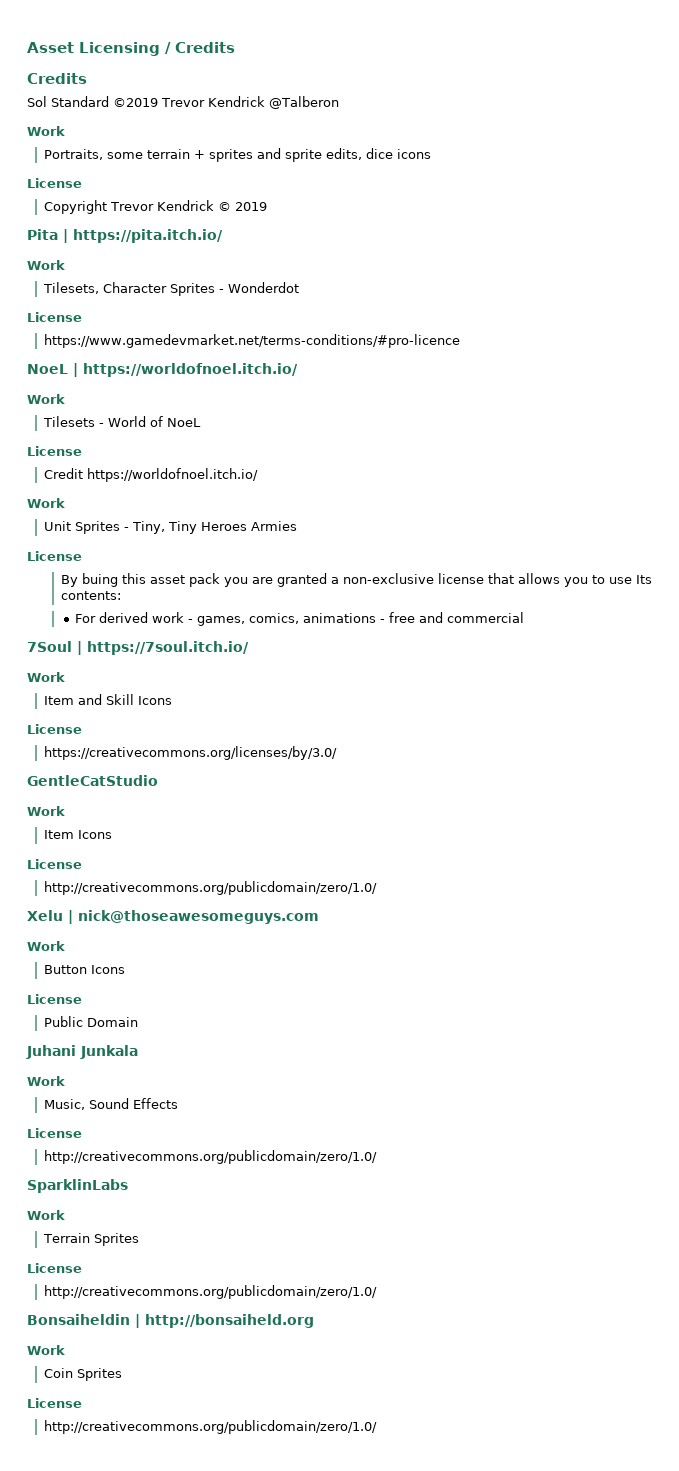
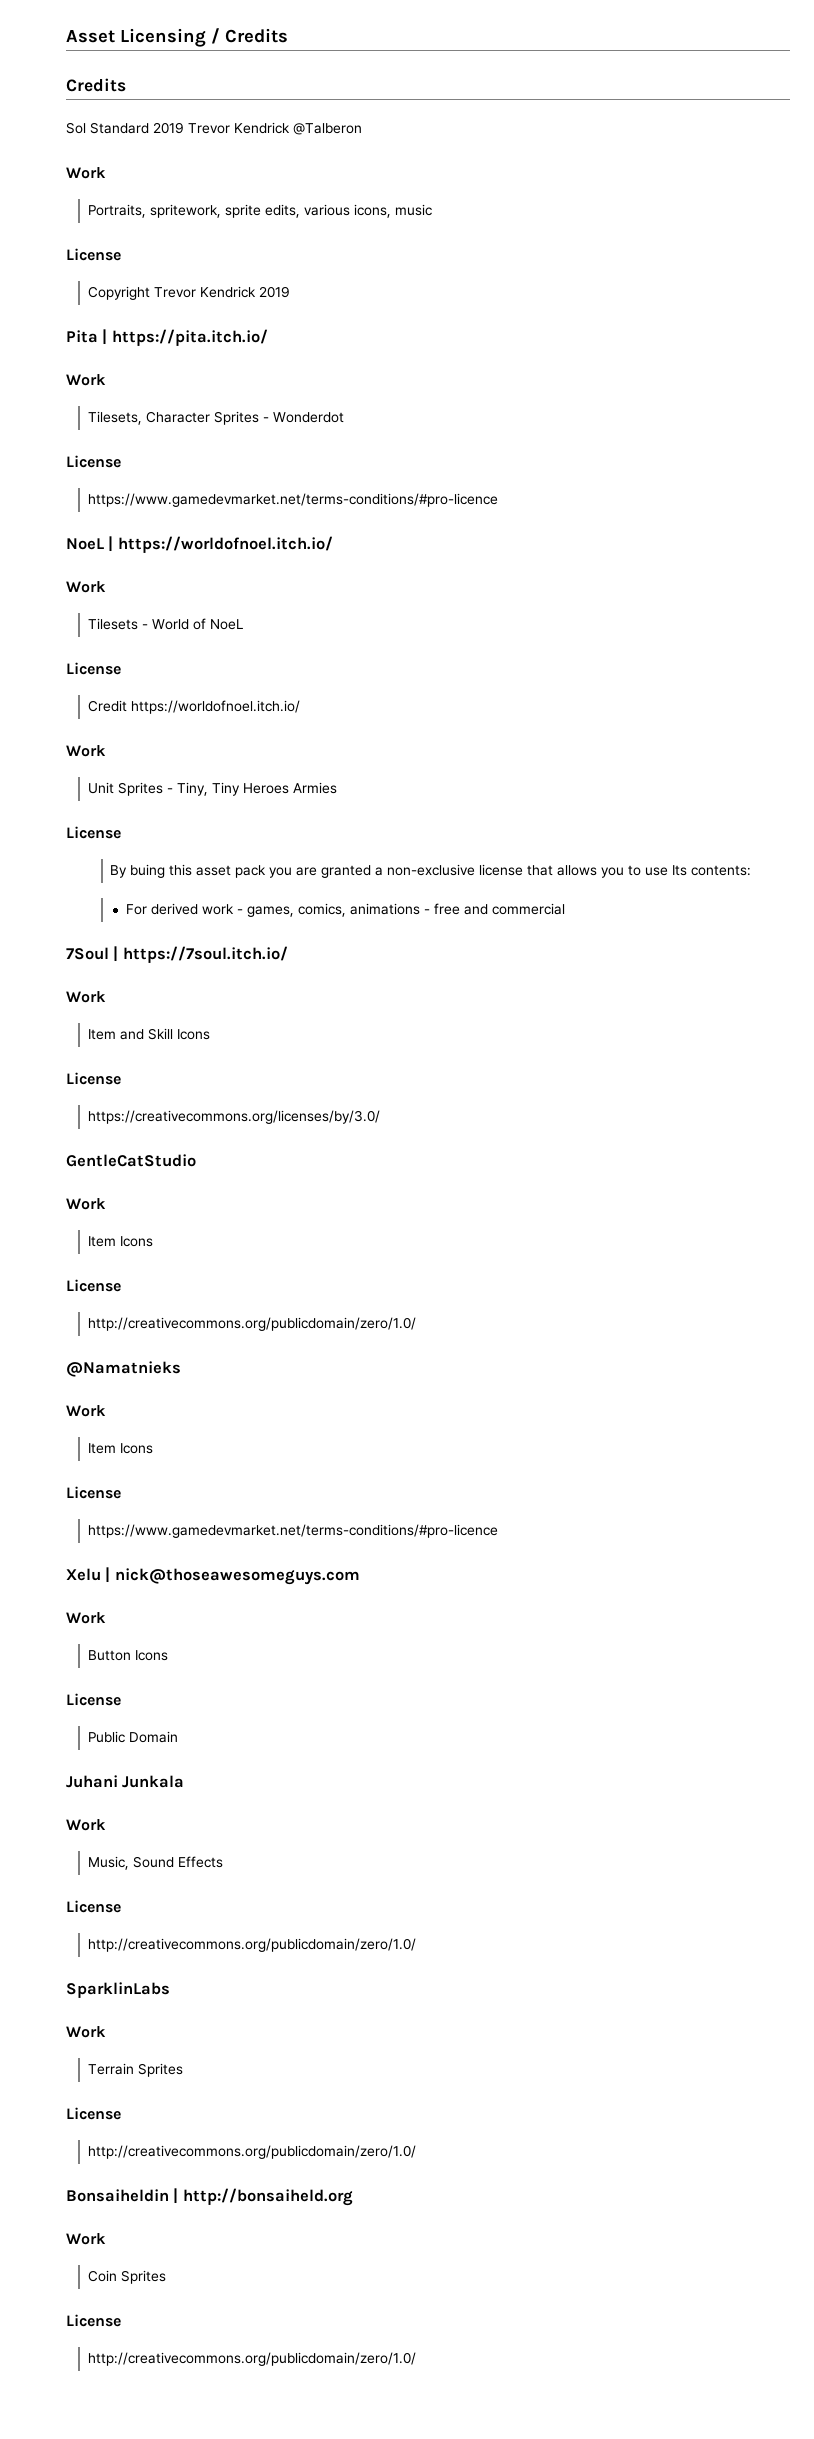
- Sol Standard ©2019 Trevor Kendrick @Talberon
+ Sol Standard 2019 Trevor Kendrick @Talberon
- Portraits, some terrain + sprites and sprite edits, dice icons
+ Portraits, spritework, sprite edits, various icons, music
- Copyright Trevor Kendrick © 2019
+ Copyright Trevor Kendrick 2019
+ @Namatnieks
+ Work
+ Item Icons
+ License
+ https://www.gamedevmarket.net/terms-conditions/#pro-licence

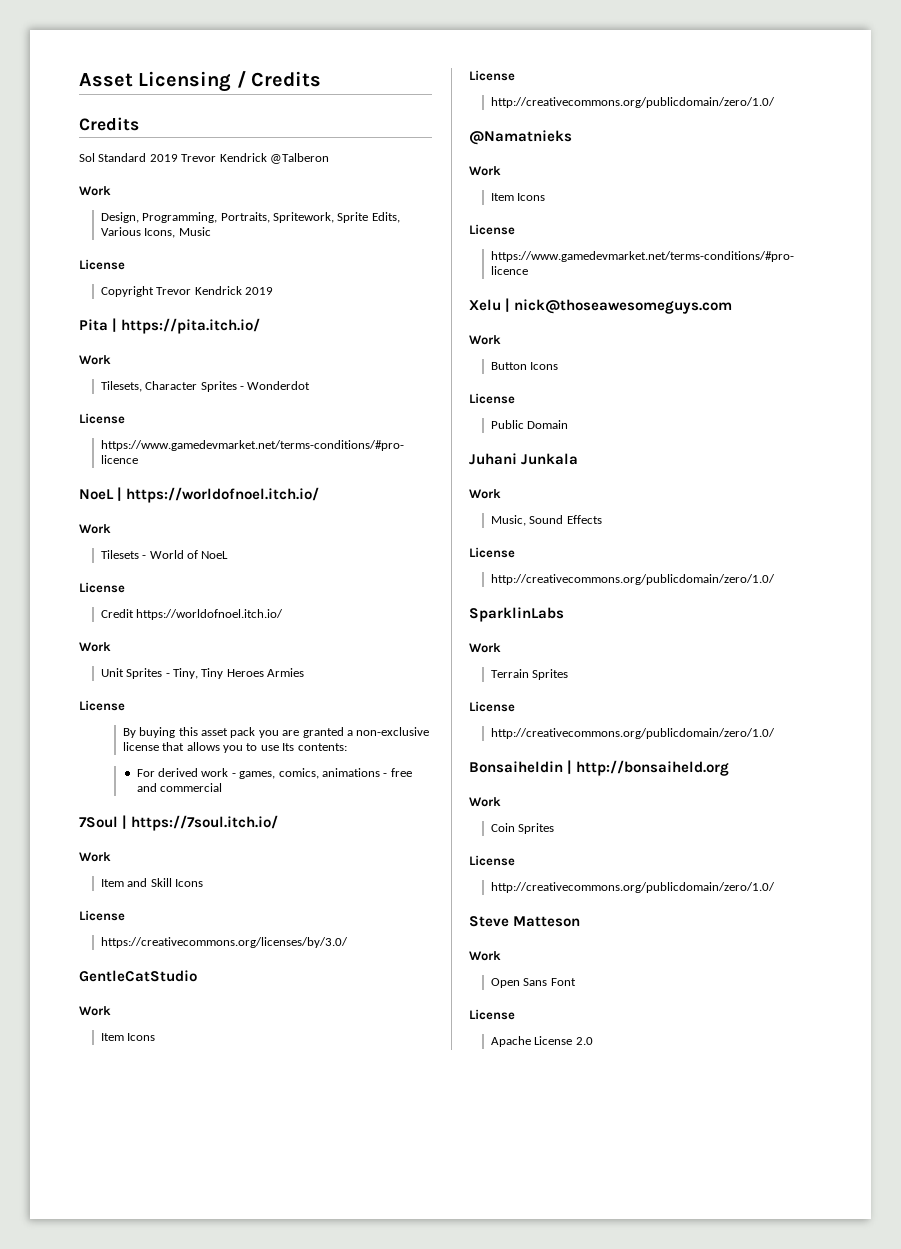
- Portraits, spritework, sprite edits, various icons, music
+ Design, Programming, Portraits, Spritework, Sprite Edits, Various Icons, Music
- By buing this asset pack you are granted a non-exclusive license that allows you to use Its contents:
+ By buying this asset pack you are granted a non-exclusive license that allows you to use Its contents:
+ Steve Matteson
+ Work
+ Open Sans Font
+ License
+ Apache License 2.0

